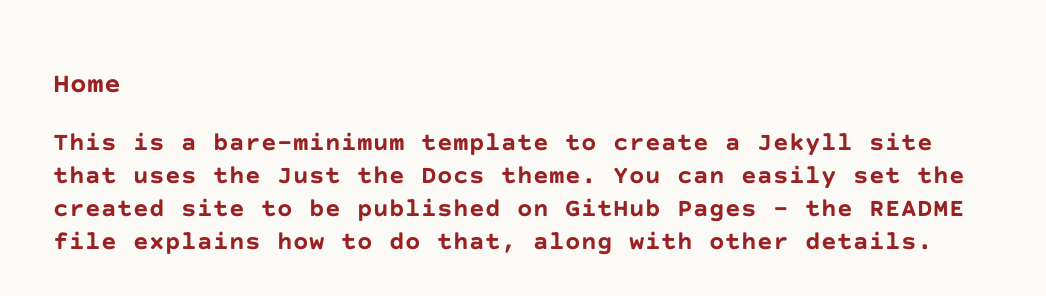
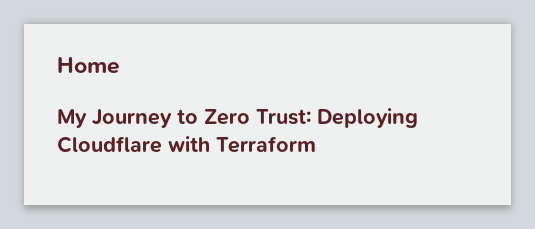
- This is a bare-minimum template to create a Jekyll site that uses the Just the Docs theme. You can easily set the created site to be published on GitHub Pages – the README file explains how to do that, along with other details.
+ My Journey to Zero Trust: Deploying Cloudflare with Terraform

